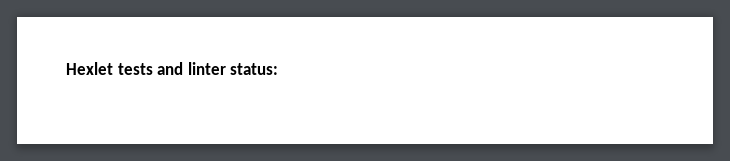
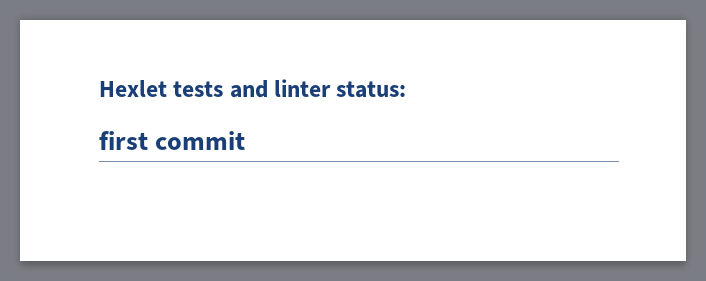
+ first commit

